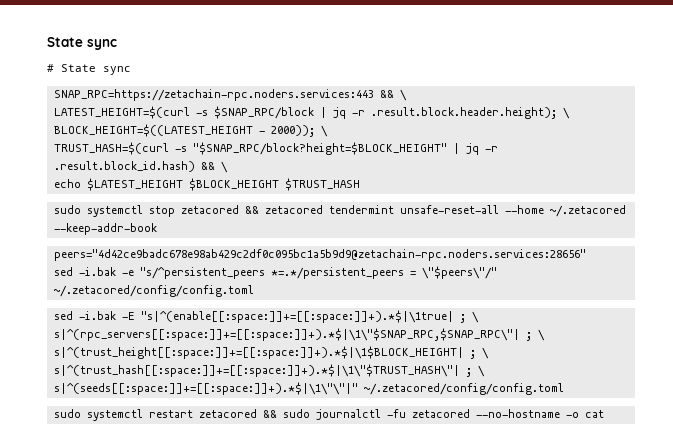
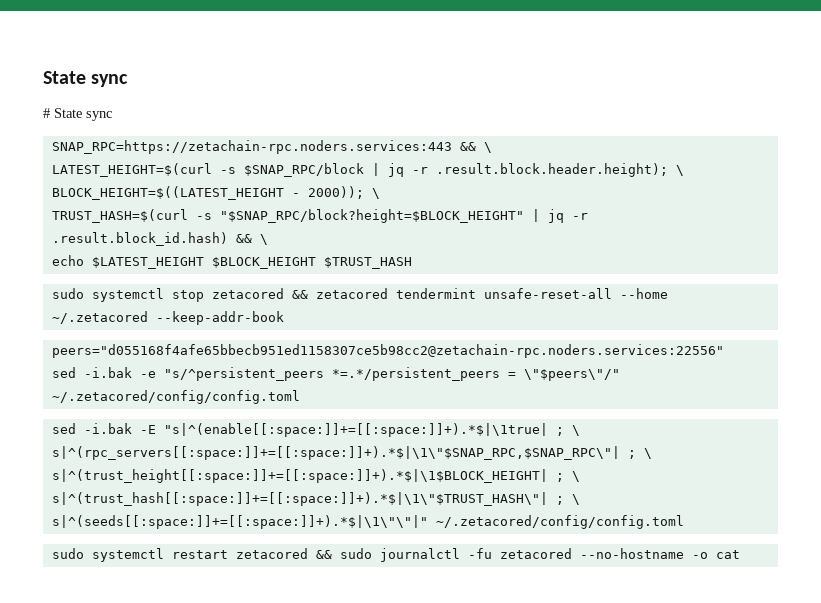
- peers="4d42ce9badc678e98ab429c2df0c095bc1a5b9d9@zetachain-rpc.noders.services:28656"
+ peers="d055168f4afe65bbecb951ed1158307ce5b98cc2@zetachain-rpc.noders.services:22556"

